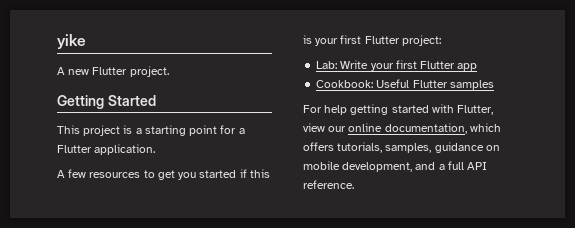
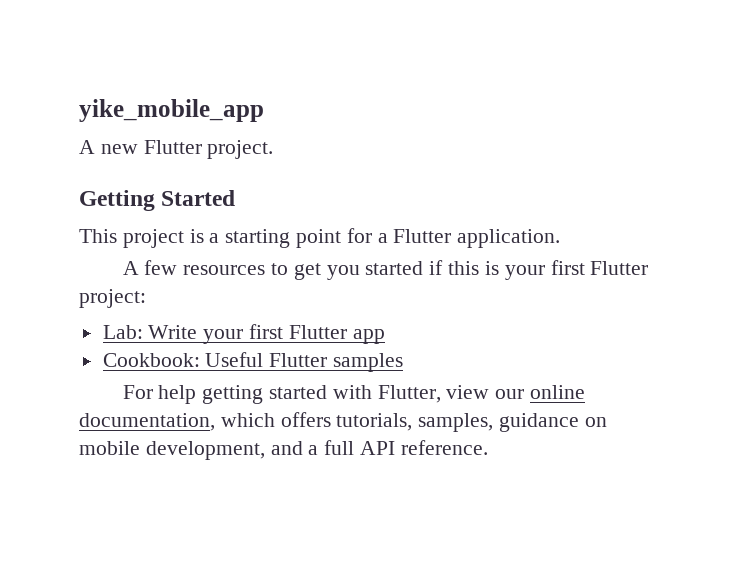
- yike
+ yike_mobile_app

